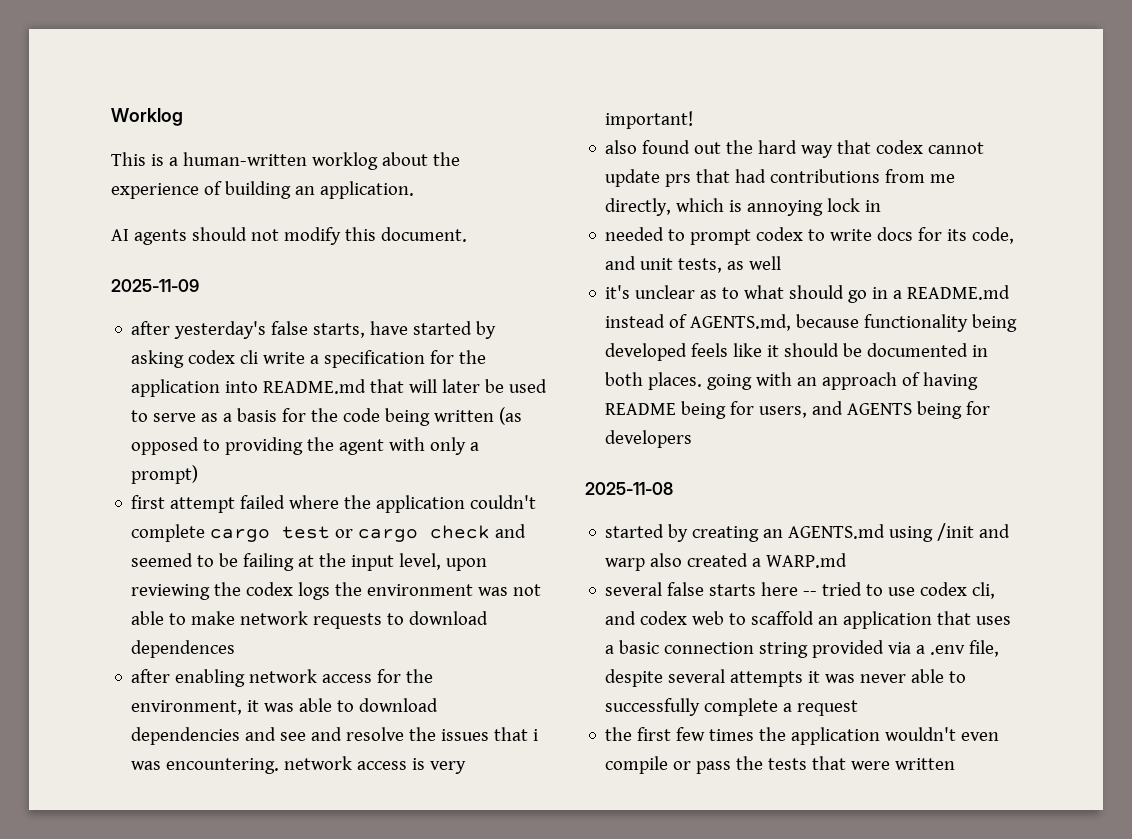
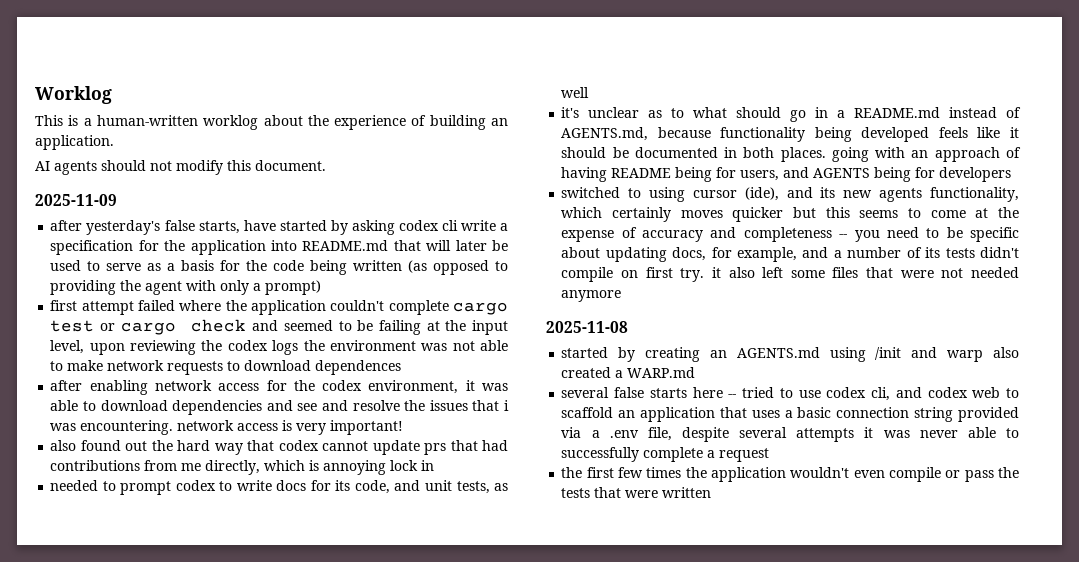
- after enabling network access for the environment, it was able to download dependencies and see and resolve the issues that i was encountering. network access is very important!
+ after enabling network access for the codex environment, it was able to download dependencies and see and resolve the issues that i was encountering. network access is very important!
+ switched to using cursor (ide), and its new agents functionality, which certainly moves quicker but this seems to come at the expense of accuracy and completeness -- you need to be specific about updating docs, for example, and a number of its tests didn't compile on first try. it also left some files that were not needed anymore

